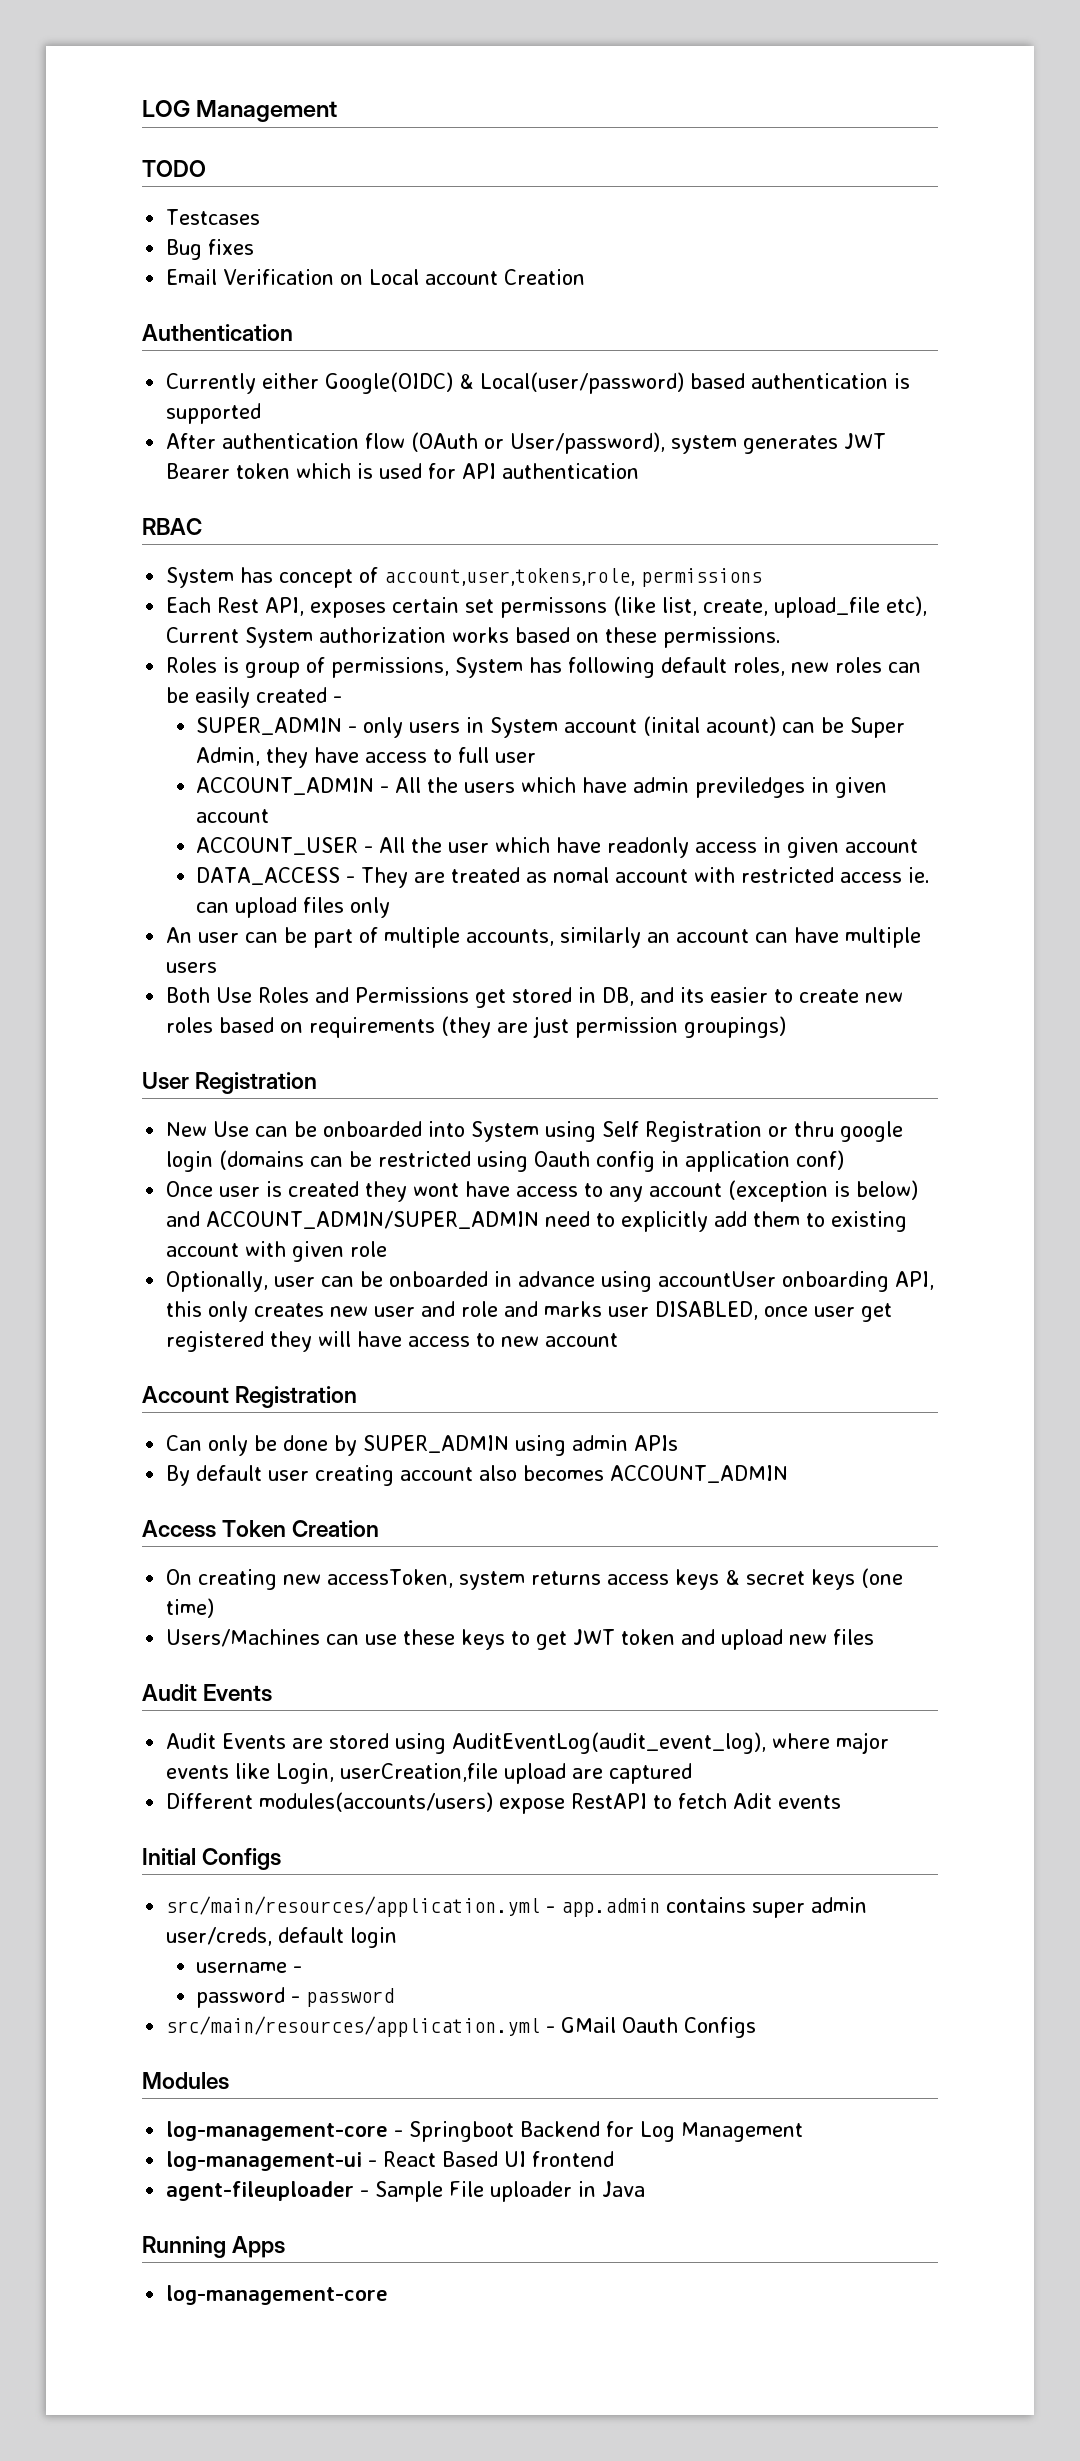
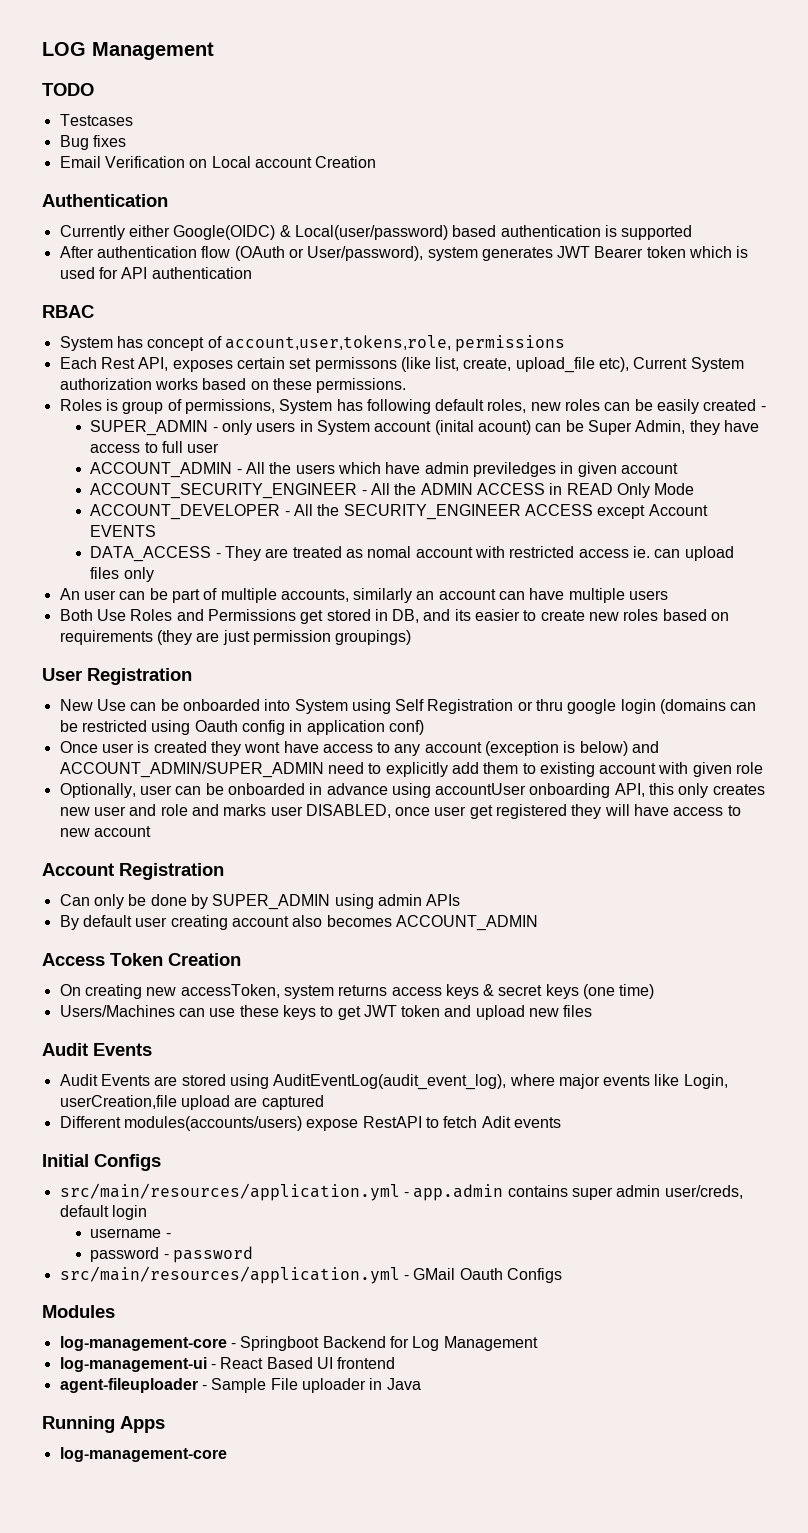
- ACCOUNT_USER - All the user which have readonly access in given account
+ ACCOUNT_SECURITY_ENGINEER - All the ADMIN ACCESS in READ Only Mode
+ ACCOUNT_DEVELOPER - All the SECURITY_ENGINEER ACCESS except Account EVENTS

